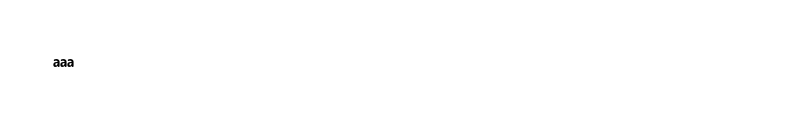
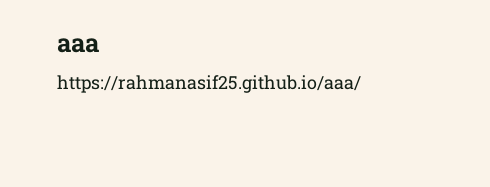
+ https://rahmanasif25.github.io/aaa/

